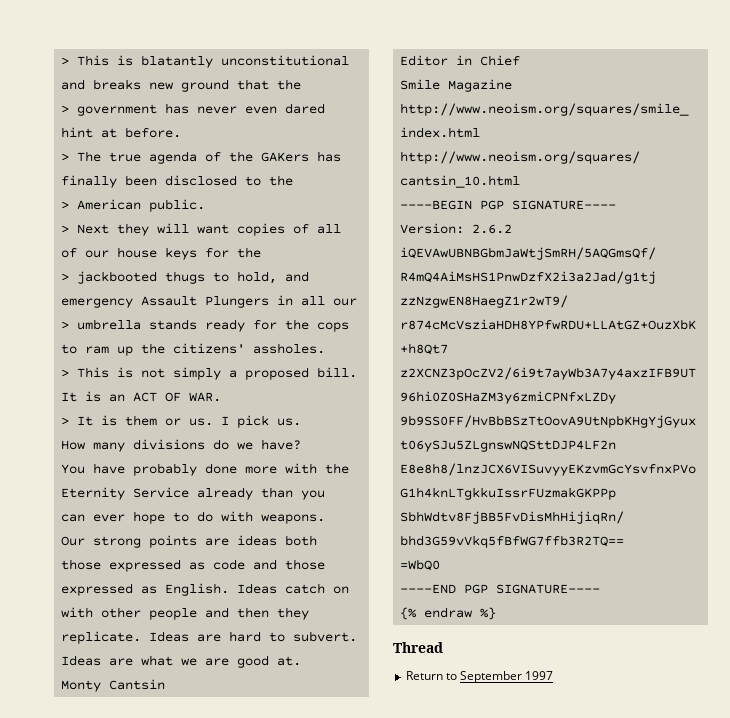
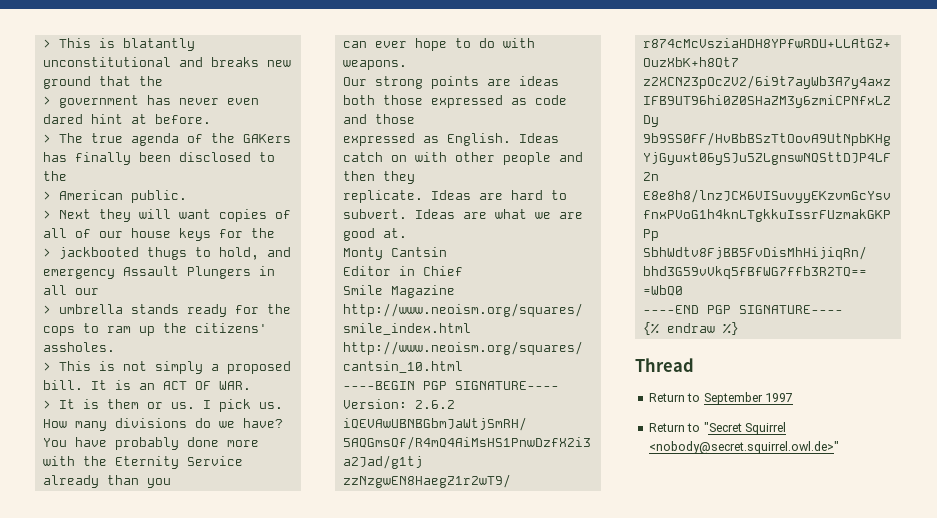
+ Return to "Secret Squirrel <nobody@secret.squirrel.owl.de>"

